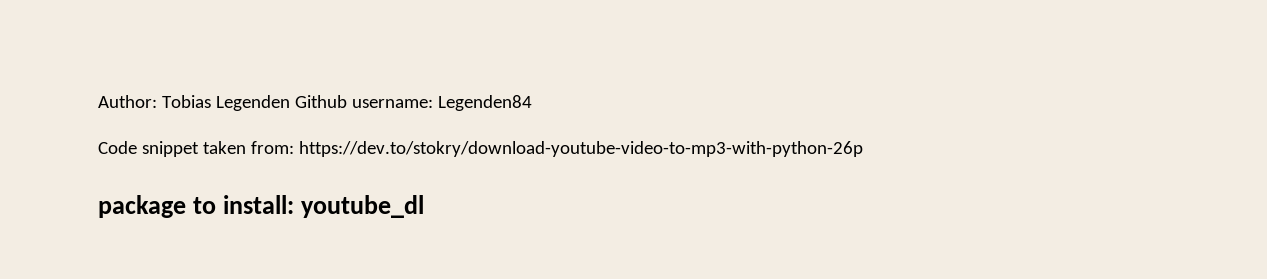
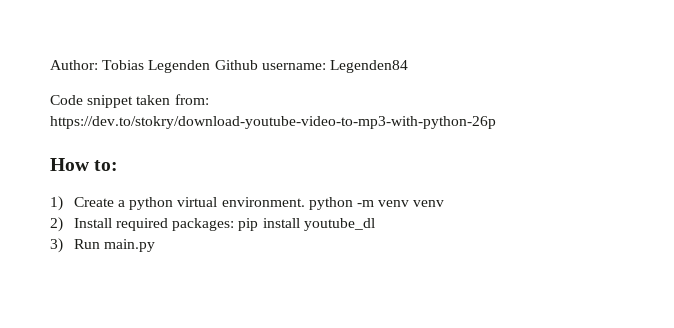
- package to install: youtube_dl
+ How to:
+ 1) Create a python virtual environment. python -m venv venv
+ 2) Install required packages: pip install youtube_dl
+ 3) Run main.py

